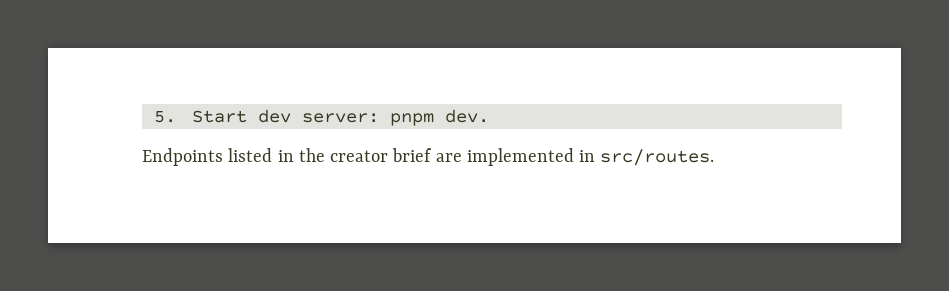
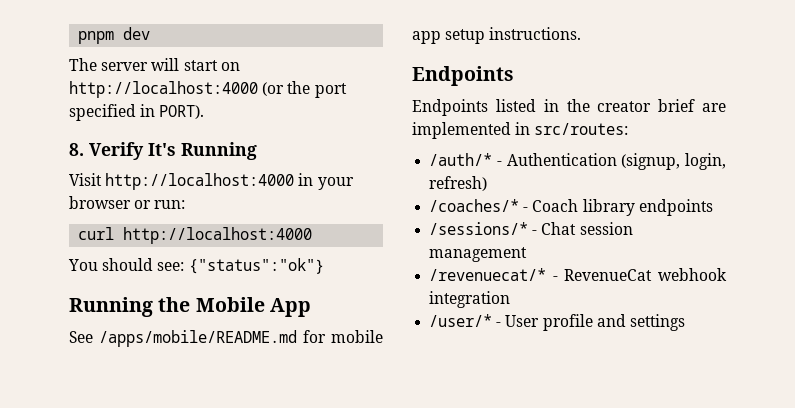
- 5. Start dev server: pnpm dev.
+ pnpm dev
+ The server will start on http://localhost:4000 (or the port specified in PORT).
+ 8. Verify It's Running
+ Visit http://localhost:4000 in your browser or run:
+ curl http://localhost:4000
+ You should see: {"status":"ok"}
+ Running the Mobile App
+ See /apps/mobile/README.md for mobile app setup instructions.
+ Endpoints
- Endpoints listed in the creator brief are implemented in src/routes.
+ Endpoints listed in the creator brief are implemented in src/routes:
+ /auth/* - Authentication (signup, login, refresh)
+ /coaches/* - Coach library endpoints
+ /sessions/* - Chat session management
+ /revenuecat/* - RevenueCat webhook integration
+ /user/* - User profile and settings

